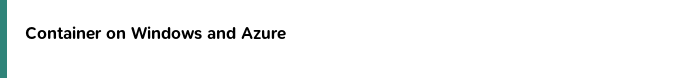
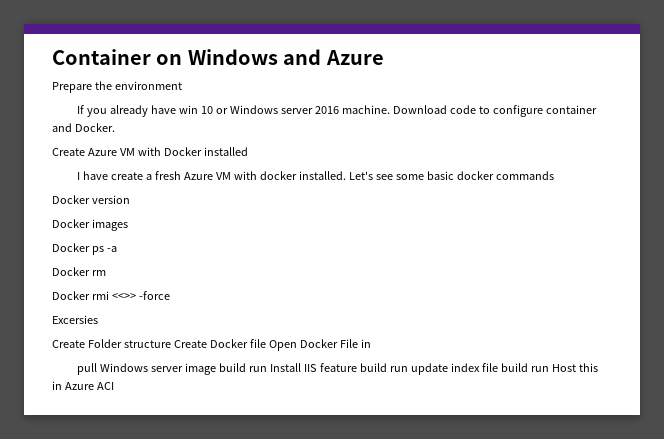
+ Prepare the environment
+ If you already have win 10 or Windows server 2016 machine. Download code to configure container and Docker.
+ Create Azure VM with Docker installed
+ I have create a fresh Azure VM with docker installed. Let's see some basic docker commands
+ Docker version
+ Docker images
+ Docker ps -a
+ Docker rm
+ Docker rmi <<>> -force
+ Excersies
+ Create Folder structure Create Docker file Open Docker File in
+ pull Windows server image build run Install IIS feature build run update index file build run Host this in Azure ACI

